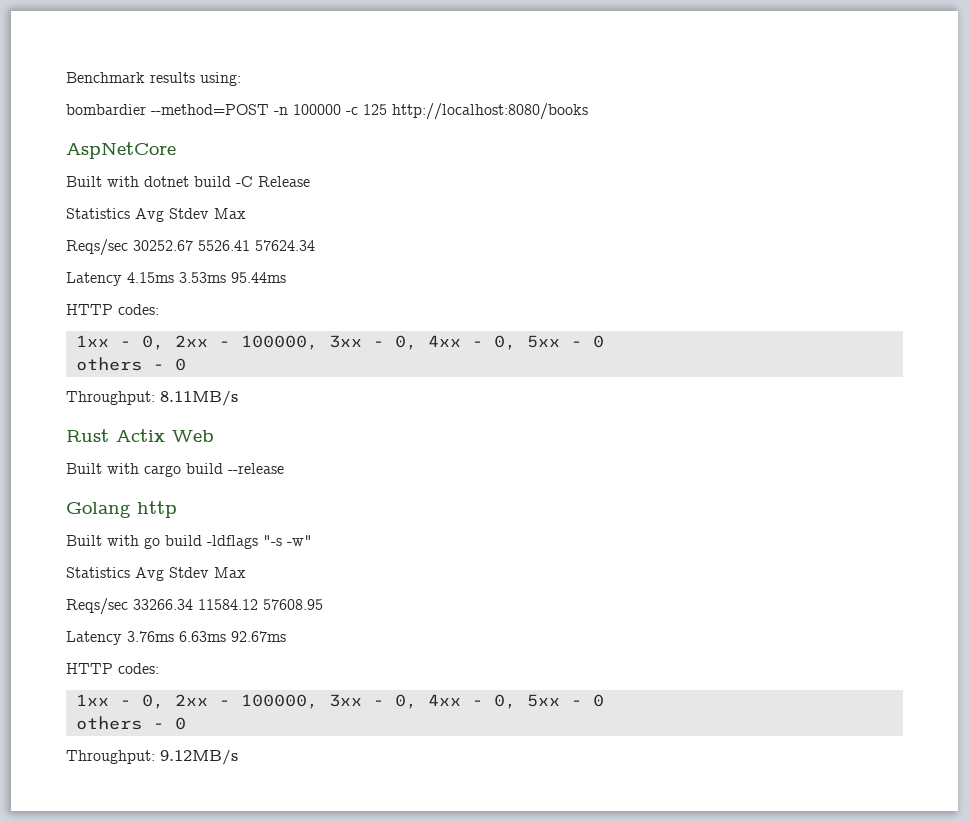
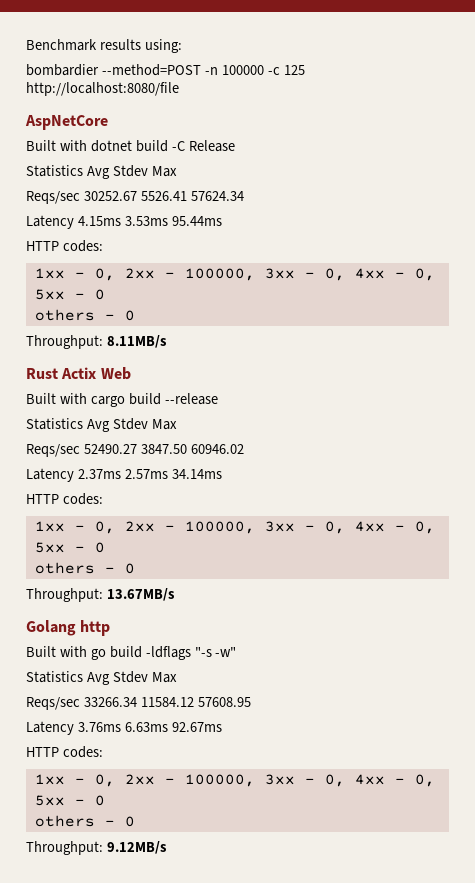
- bombardier --method=POST -n 100000 -c 125 http://localhost:8080/books
+ bombardier --method=POST -n 100000 -c 125 http://localhost:8080/file
  Built with cargo build --release
+ Statistics Avg Stdev Max
+ Reqs/sec 52490.27 3847.50 60946.02
+ Latency 2.37ms 2.57ms 34.14ms
+ HTTP codes:
+ 1xx - 0, 2xx - 100000, 3xx - 0, 4xx - 0, 5xx - 0
+ others - 0
+ Throughput: 13.67MB/s

